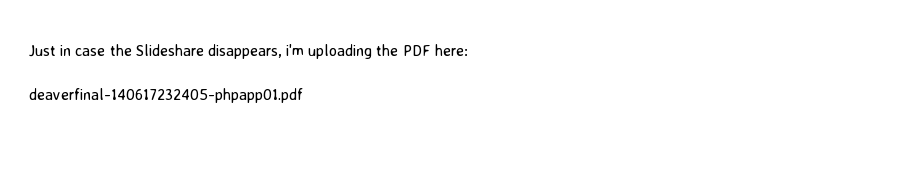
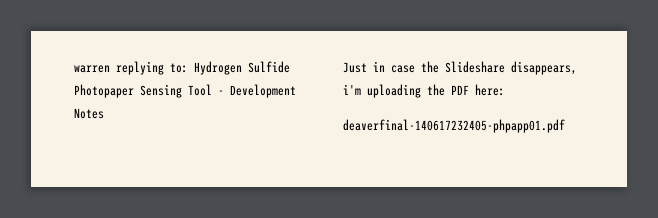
+ warren replying to: Hydrogen Sulfide Photopaper Sensing Tool - Development Notes

